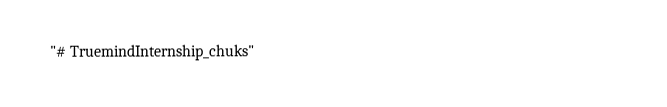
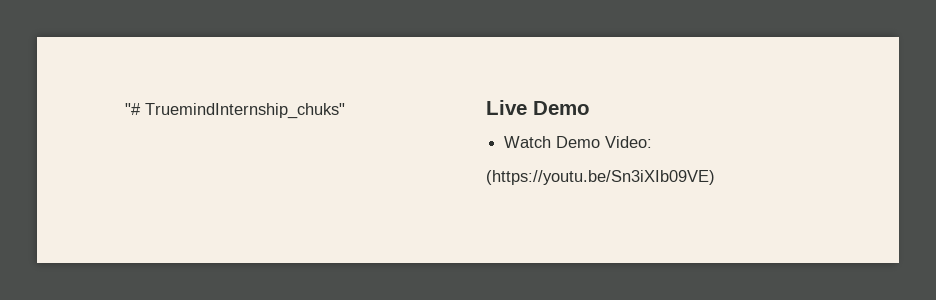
+ Live Demo
+ Watch Demo Video:
+ (https://youtu.be/Sn3iXIb09VE)

